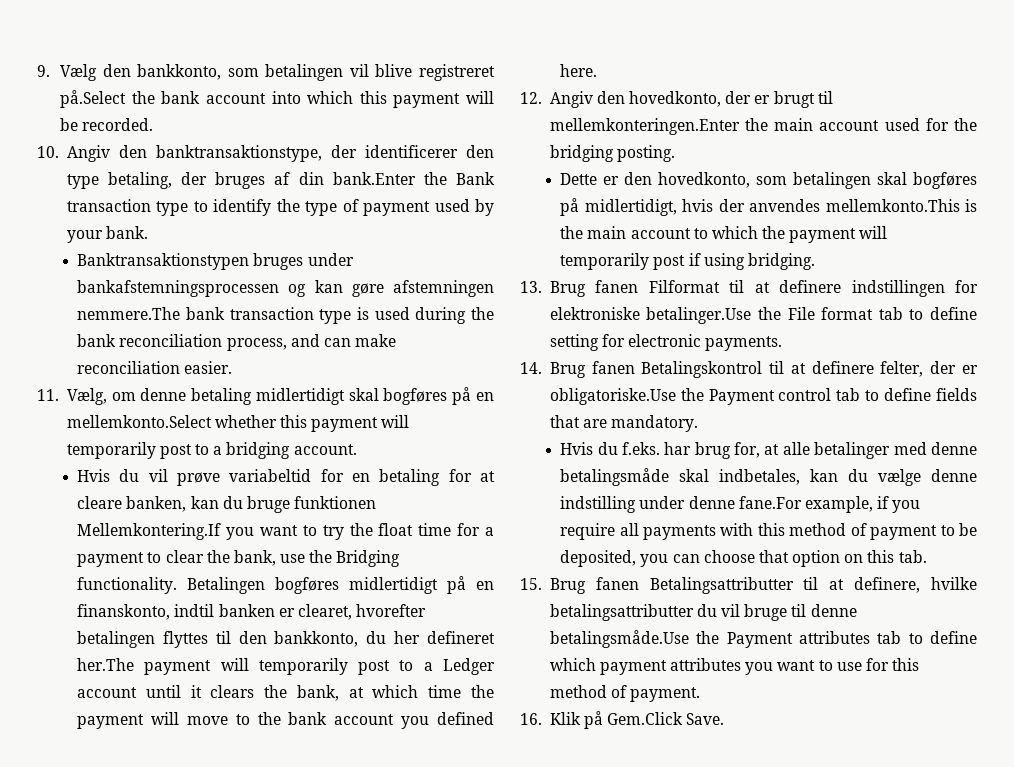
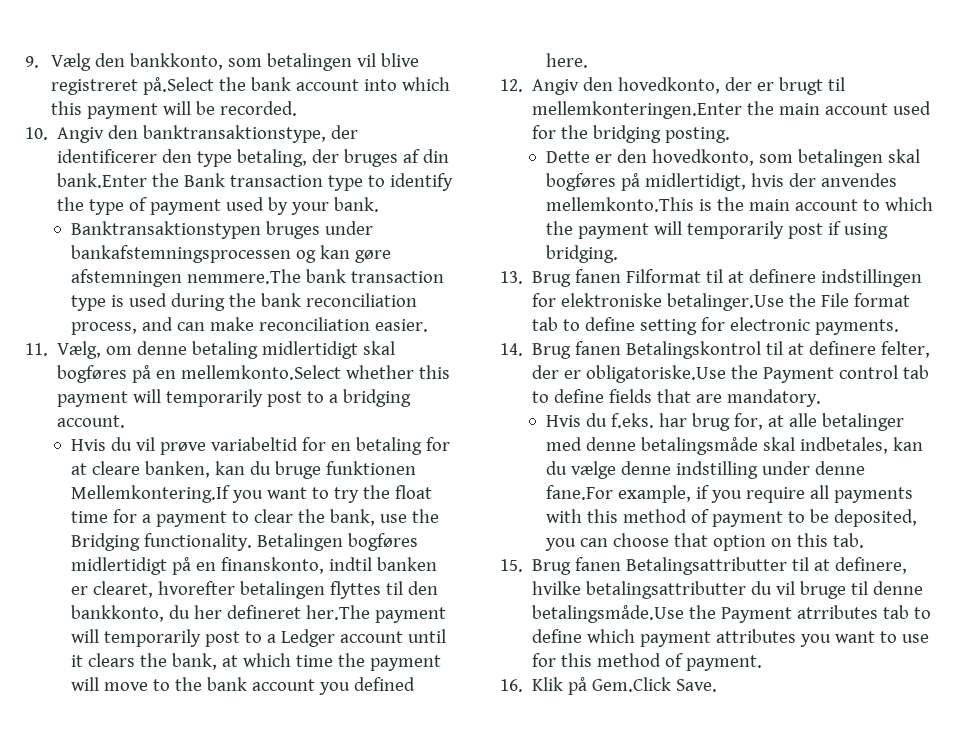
- 15. Brug fanen Betalingsattributter til at definere, hvilke betalingsattributter du vil bruge til denne betalingsmåde.Use the Payment attributes tab to define which payment attributes you want to use for this method of payment.
+ 15. Brug fanen Betalingsattributter til at definere, hvilke betalingsattributter du vil bruge til denne betalingsmåde.Use the Payment atrributes tab to define which payment attributes you want to use for this method of payment.

